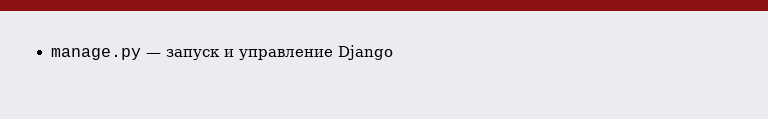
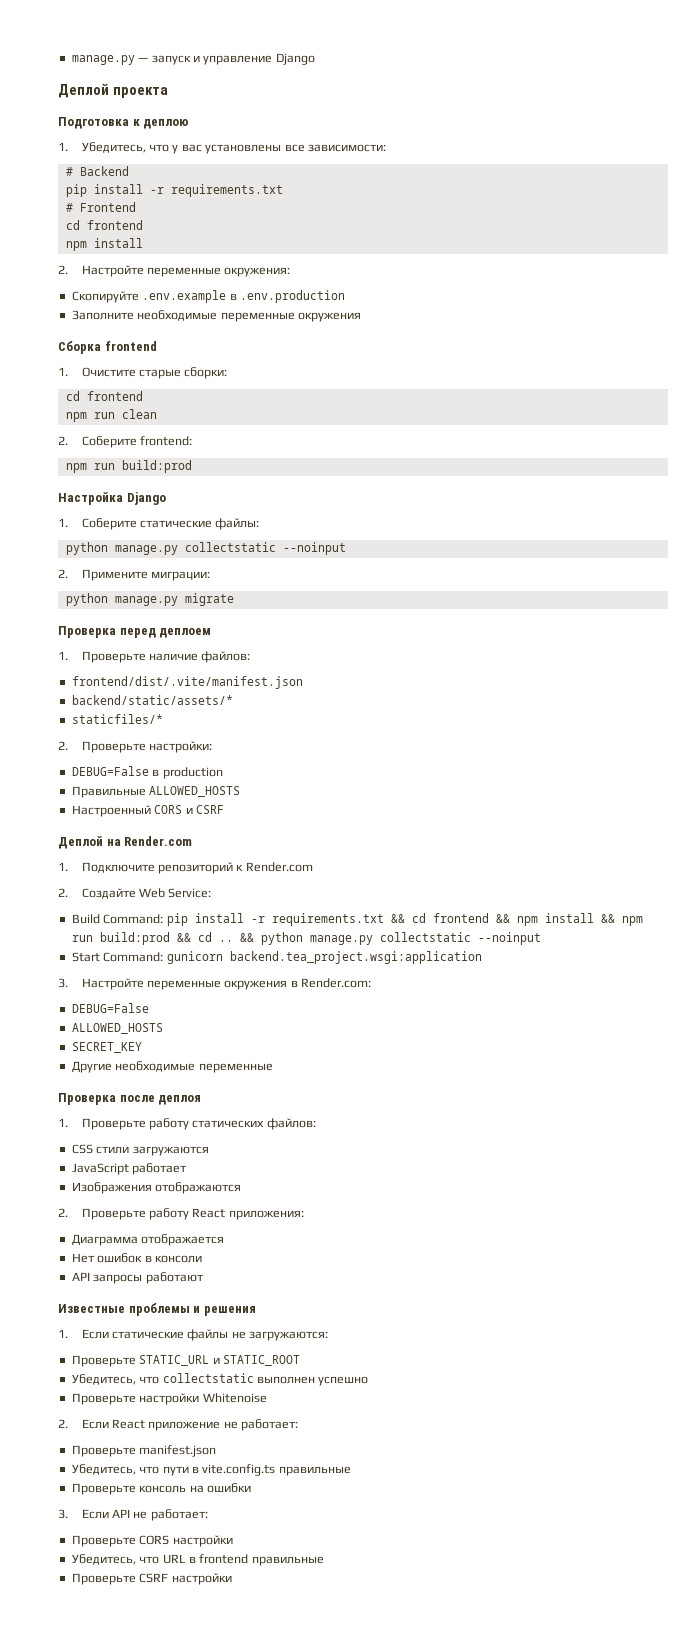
+ Деплой проекта
+ Подготовка к деплою
+ 1. Убедитесь, что у вас установлены все зависимости:
+ # Backend
+ pip install -r requirements.txt
+ # Frontend
+ cd frontend
+ npm install
+ 2. Настройте переменные окружения:
+ Скопируйте .env.example в .env.production
+ Заполните необходимые переменные окружения
+ Сборка frontend
+ 1. Очистите старые сборки:
+ cd frontend
+ npm run clean
+ 2. Соберите frontend:
+ npm run build:prod
+ Настройка Django
+ 1. Соберите статические файлы:
+ python manage.py collectstatic --noinput
+ 2. Примените миграции:
+ python manage.py migrate
+ Проверка перед деплоем
+ 1. Проверьте наличие файлов:
+ frontend/dist/.vite/manifest.json
+ backend/static/assets/*
+ staticfiles/*
+ 2. Проверьте настройки:
+ DEBUG=False в production
+ Правильные ALLOWED_HOSTS
+ Настроенный CORS и CSRF
+ Деплой на Render.com
+ 1. Подключите репозиторий к Render.com
+ 2. Создайте Web Service:
+ Build Command: pip install -r requirements.txt && cd frontend && npm install && npm run build:prod && cd .. && python manage.py collectstatic --noinput
+ Start Command: gunicorn backend.tea_project.wsgi:application
+ 3. Настройте переменные окружения в Render.com:
+ DEBUG=False
+ ALLOWED_HOSTS
+ SECRET_KEY
+ Другие необходимые переменные
+ Проверка после деплоя
+ 1. Проверьте работу статических файлов:
+ CSS стили загружаются
+ JavaScript работает
+ Изображения отображаются
+ 2. Проверьте работу React приложения:
+ Диаграмма отображается
+ Нет ошибок в консоли
+ API запросы работают
+ Известные проблемы и решения
+ 1. Если статические файлы не загружаются:
+ Проверьте STATIC_URL и STATIC_ROOT
+ Убедитесь, что collectstatic выполнен успешно
+ Проверьте настройки Whitenoise
+ 2. Если React приложение не работает:
+ Проверьте manifest.json
+ Убедитесь, что пути в vite.config.ts правильные
+ Проверьте консоль на ошибки
+ 3. Если API не работает:
+ Проверьте CORS настройки
+ Убедитесь, что URL в frontend правильные
+ Проверьте CSRF настройки

